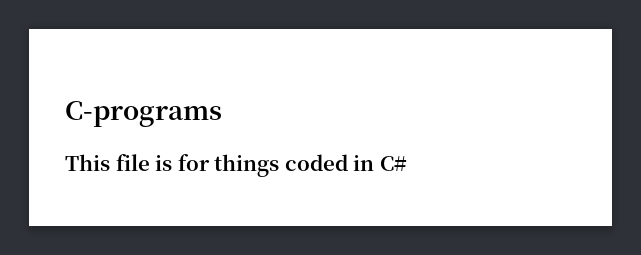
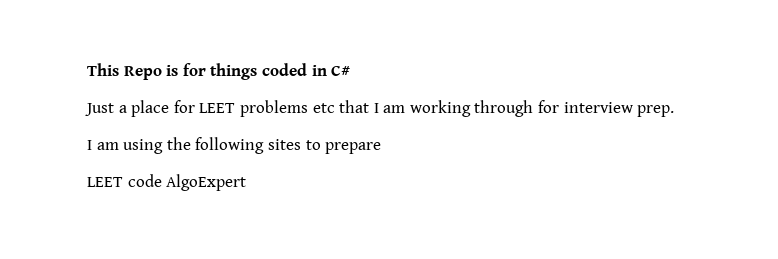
- C-programs
- This file is for things coded in C#
+ This Repo is for things coded in C#
+ Just a place for LEET problems etc that I am working through for interview prep.
+ I am using the following sites to prepare
+ LEET code AlgoExpert

